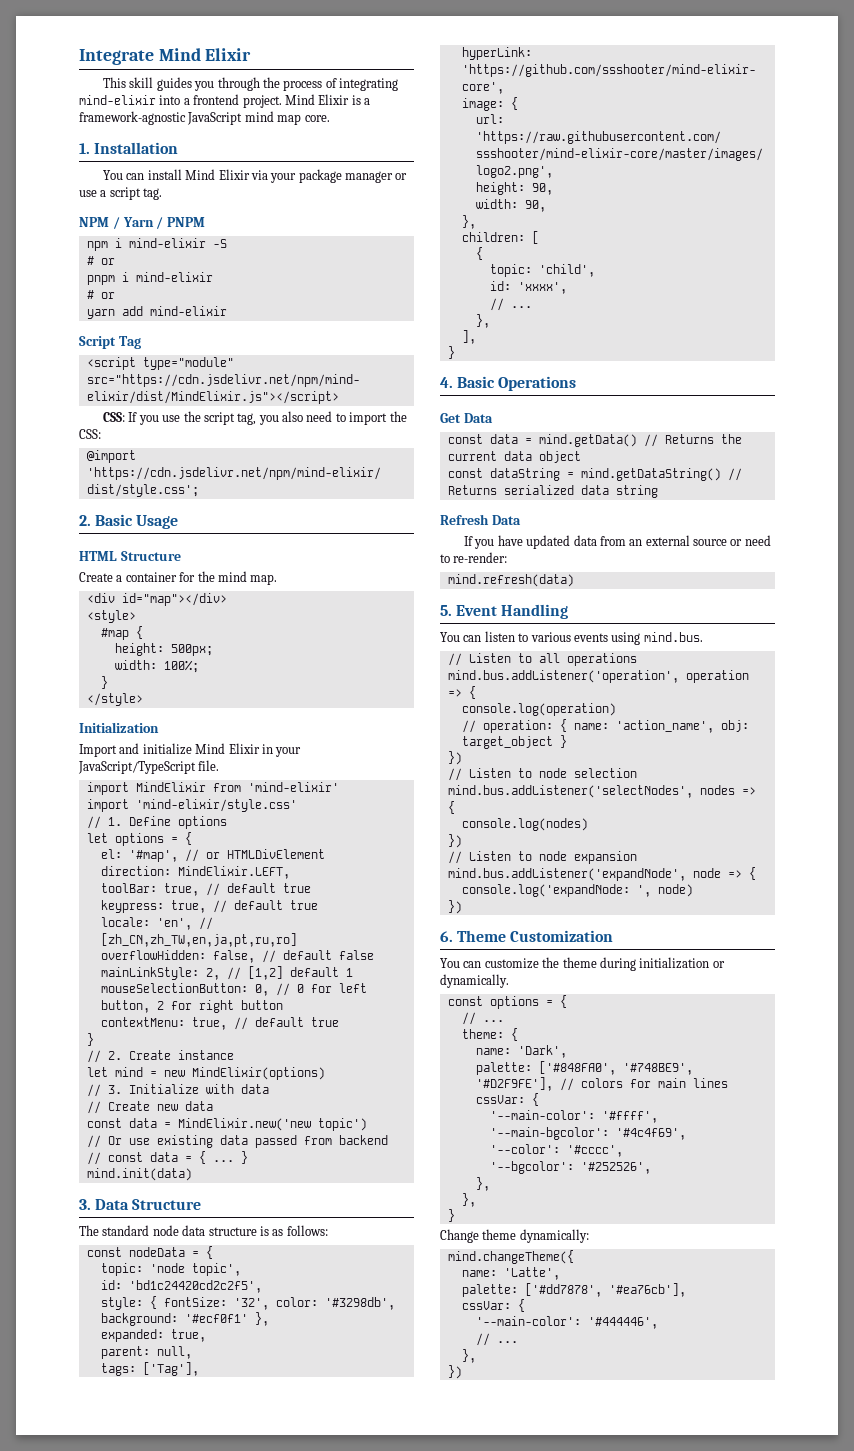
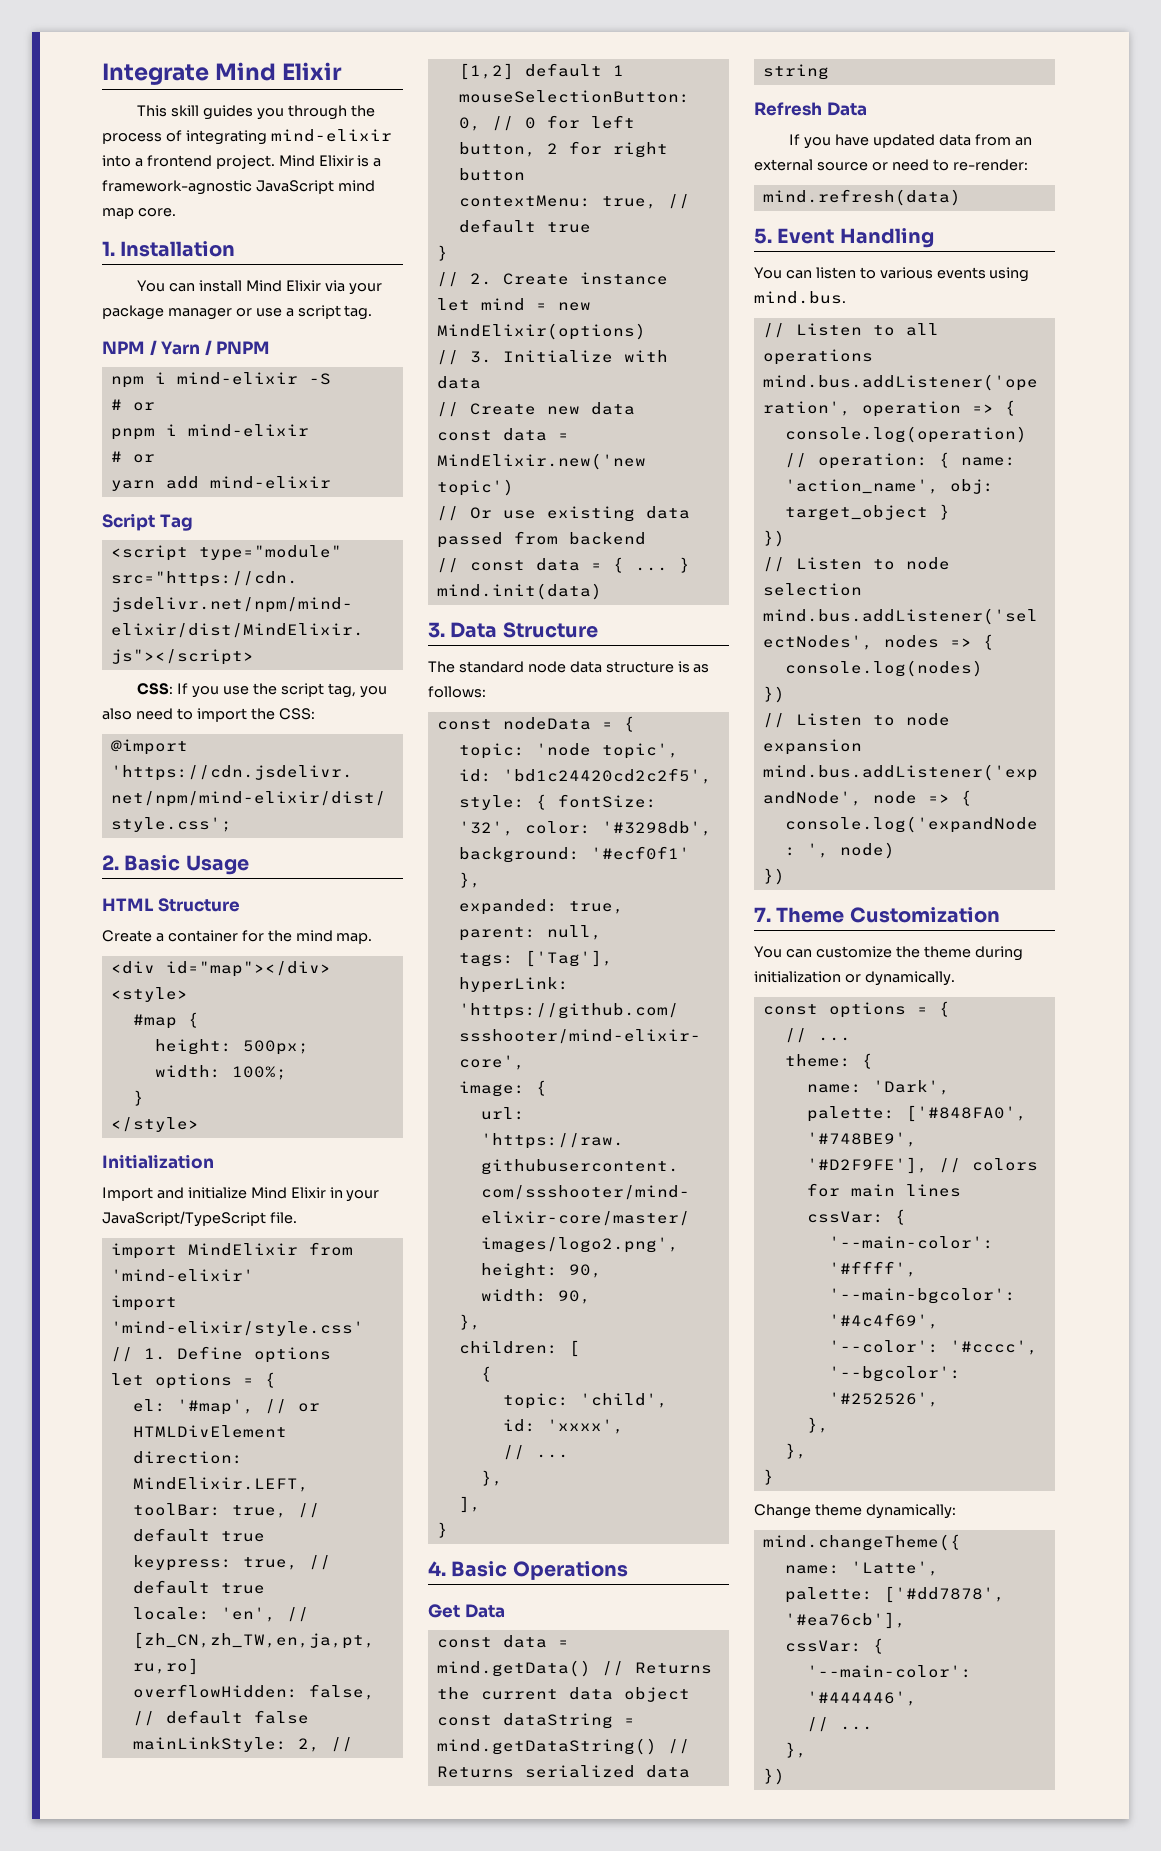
- 6. Theme Customization
+ 7. Theme Customization

